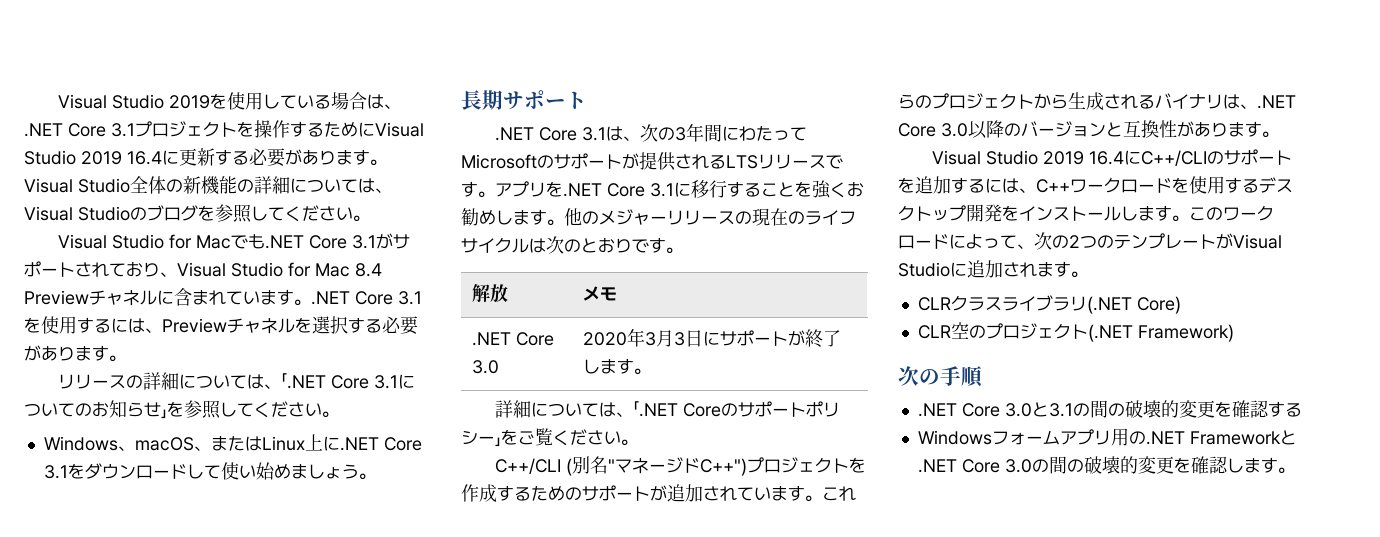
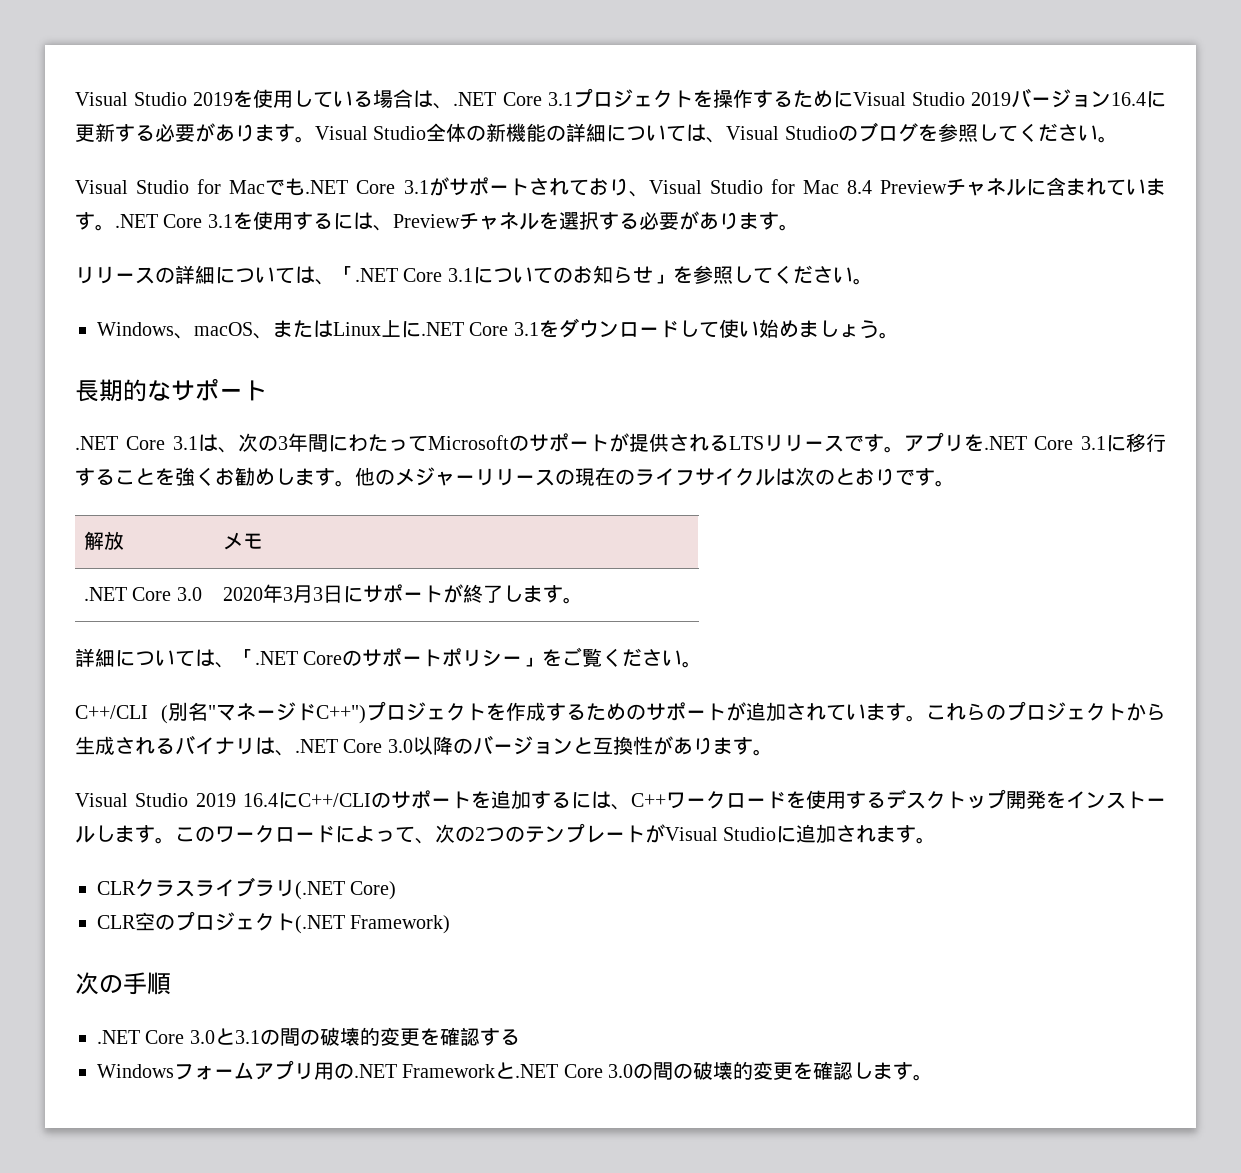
- Visual Studio 2019を使用している場合は、.NET Core 3.1プロジェクトを操作するためにVisual Studio 2019 16.4に更新する必要があります。
+ Visual Studio 2019を使用している場合は、.NET Core 3.1プロジェクトを操作するためにVisual Studio 2019バージョン16.4に更新する必要があります。
- 長期サポート
+ 長期的なサポート

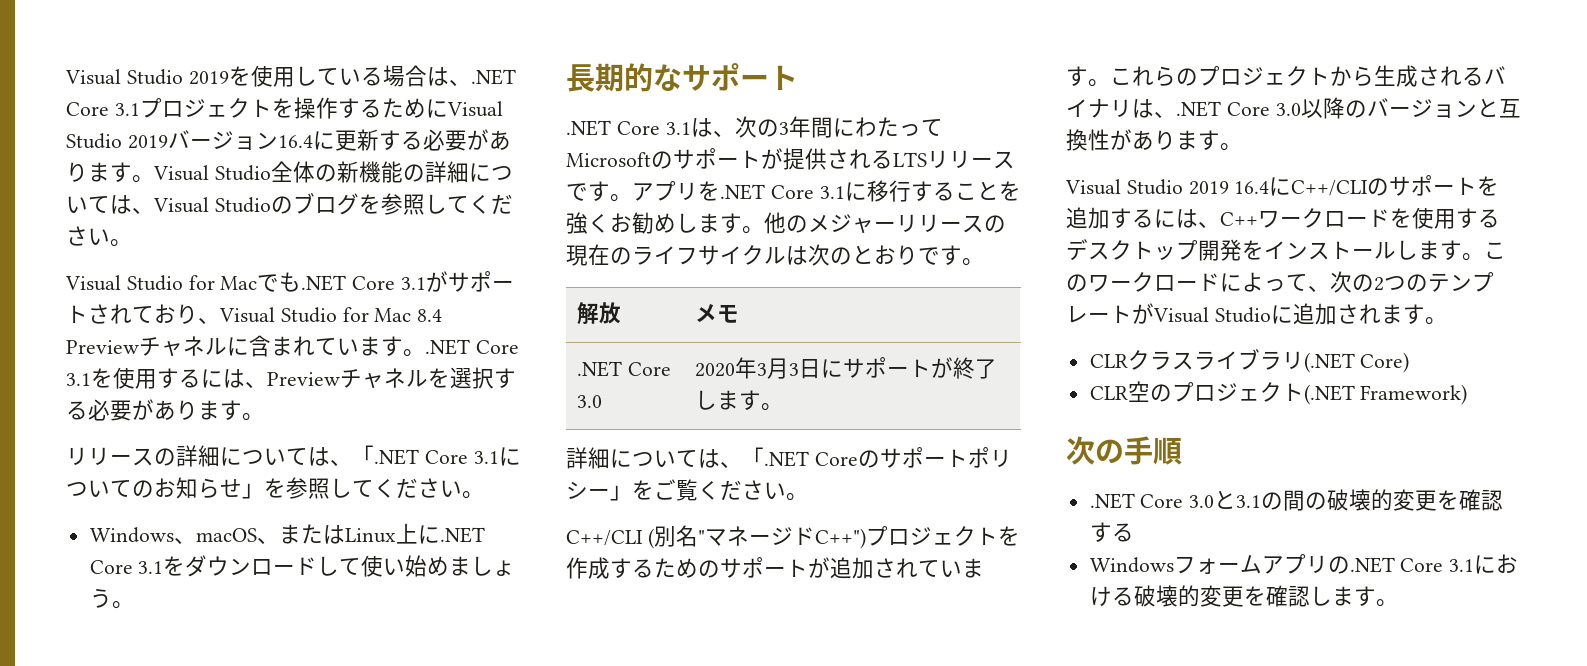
- Windowsフォームアプリ用の.NET Frameworkと.NET Core 3.0の間の破壊的変更を確認します。
+ Windowsフォームアプリの.NET Core 3.1における破壊的変更を確認します。

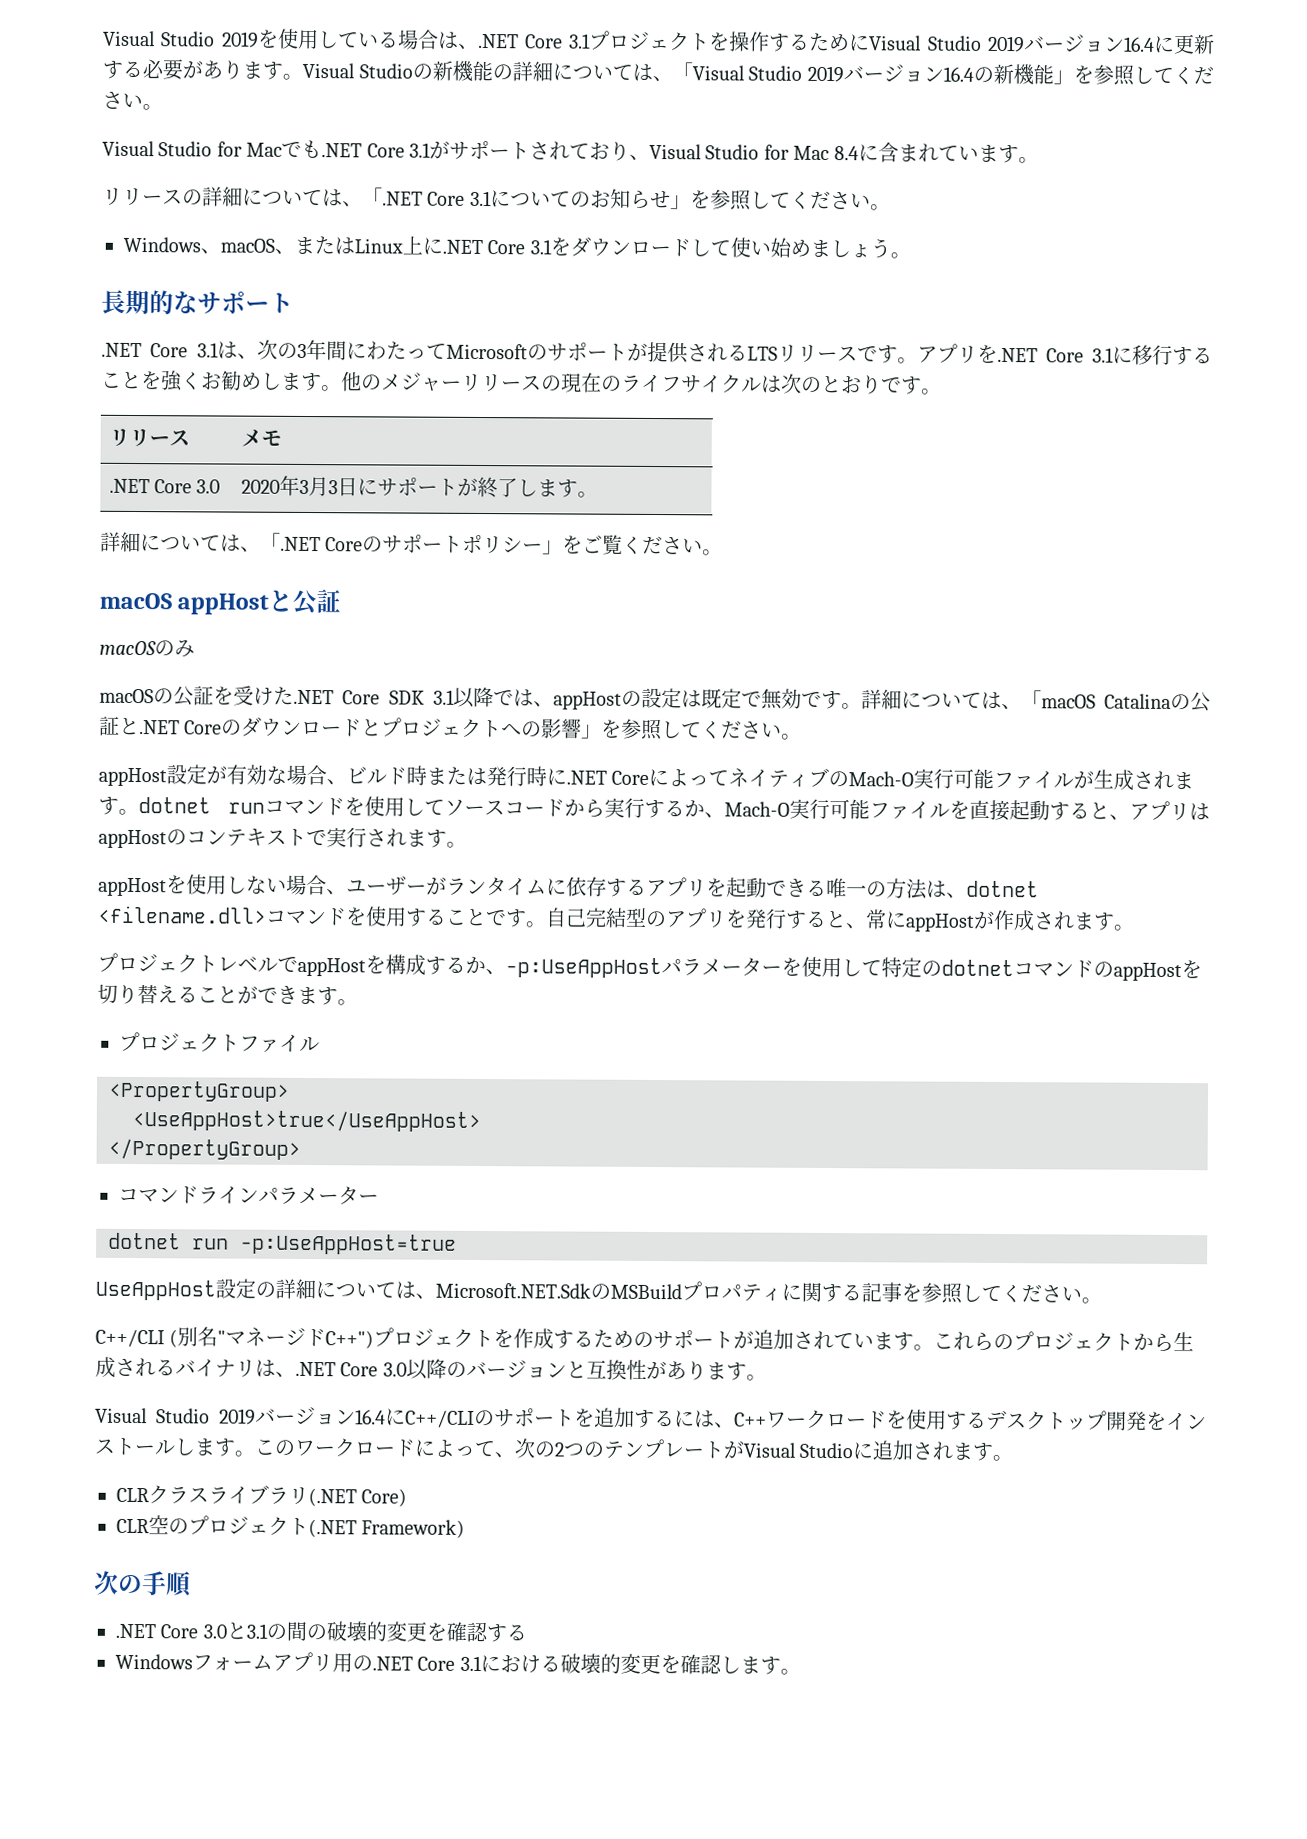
- Visual Studio全体の新機能の詳細については、Visual Studioのブログを参照してください。
+ Visual Studioの新機能の詳細については、「Visual Studio 2019バージョン16.4の新機能」を参照してください。
- Visual Studio for Macでも.NET Core 3.1がサポートされており、Visual Studio for Mac 8.4 Previewチャネルに含まれています。.NET Core 3.1を使用するには、Previewチャネルを選択する必要があります。
+ Visual Studio for Macでも.NET Core 3.1がサポートされており、Visual Studio for Mac 8.4に含まれています。
- 解放 | メモ
+ リリース | メモ
+ macOS appHostと公証
+ macOSのみ
+ macOSの公証を受けた.NET Core SDK 3.1以降では、appHostの設定は既定で無効です。詳細については、「macOS Catalinaの公証と.NET Coreのダウンロードとプロジェクトへの影響」を参照してください。
+ appHost設定が有効な場合、ビルド時または発行時に.NET CoreによってネイティブのMach-O実行可能ファイルが生成されます。dotnet runコマンドを使用してソースコードから実行するか、Mach-O実行可能ファイルを直接起動すると、アプリはappHostのコンテキストで実行されます。
+ appHostを使用しない場合、ユーザーがランタイムに依存するアプリを起動できる唯一の方法は、dotnet <filename.dll>コマンドを使用することです。自己完結型のアプリを発行すると、常にappHostが作成されます。
+ プロジェクトレベルでappHostを構成するか、-p:UseAppHostパラメーターを使用して特定のdotnetコマンドのappHostを切り替えることができます。
+ プロジェクトファイル
+ <PropertyGroup>
+ <UseAppHost>true</UseAppHost>
+ </PropertyGroup>
+ コマンドラインパラメーター
+ dotnet run -p:UseAppHost=true
+ UseAppHost設定の詳細については、Microsoft.NET.SdkのMSBuildプロパティに関する記事を参照してください。
- Visual Studio 2019 16.4にC++/CLIのサポートを追加するには、C++ワークロードを使用するデスクトップ開発をインストールします。
+ Visual Studio 2019バージョン16.4にC++/CLIのサポートを追加するには、C++ワークロードを使用するデスクトップ開発をインストールします。
- Windowsフォームアプリの.NET Core 3.1における破壊的変更を確認します。
+ Windowsフォームアプリ用の.NET Core 3.1における破壊的変更を確認します。

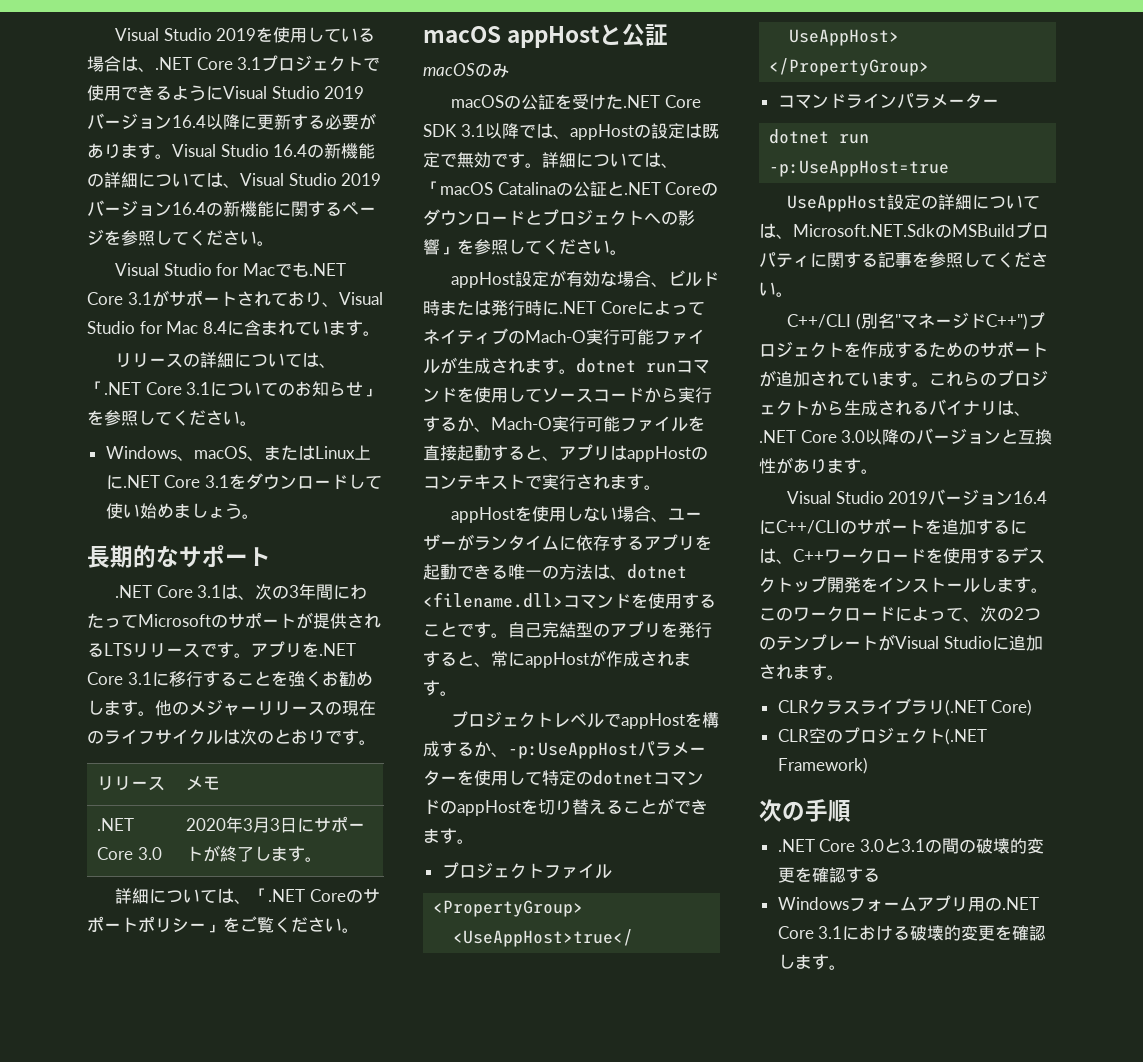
- Visual Studio 2019を使用している場合は、.NET Core 3.1プロジェクトを操作するためにVisual Studio 2019バージョン16.4に更新する必要があります。
+ Visual Studio 2019を使用している場合は、.NET Core 3.1プロジェクトで使用できるようにVisual Studio 2019バージョン16.4以降に更新する必要があります。
- Visual Studioの新機能の詳細については、「Visual Studio 2019バージョン16.4の新機能」を参照してください。
+ Visual Studio 16.4の新機能の詳細については、Visual Studio 2019バージョン16.4の新機能に関するページを参照してください。

